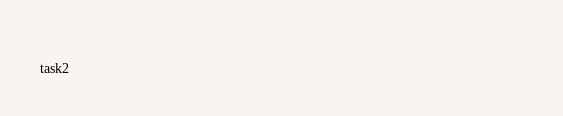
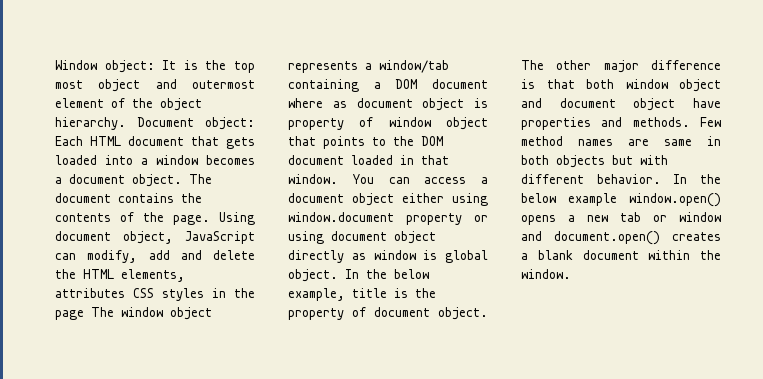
- task2
+ Window object: It is the top most object and outermost element of the object hierarchy. Document object: Each HTML document that gets loaded into a window becomes a document object. The document contains the contents of the page. Using document object, JavaScript can modify, add and delete the HTML elements, attributes CSS styles in the page The window object represents a window/tab containing a DOM document where as document object is property of window object that points to the DOM document loaded in that window. You can access a document object either using window.document property or using document object directly as window is global object. In the below example, title is the property of document object. The other major difference is that both window object and document object have properties and methods. Few method names are same in both objects but with different behavior. In the below example window.open() opens a new tab or window and document.open() creates a blank document within the window.

